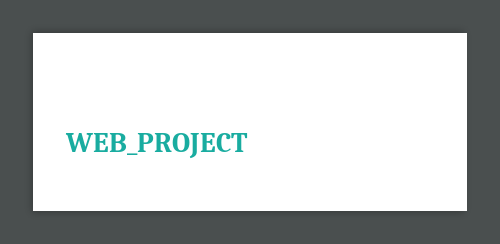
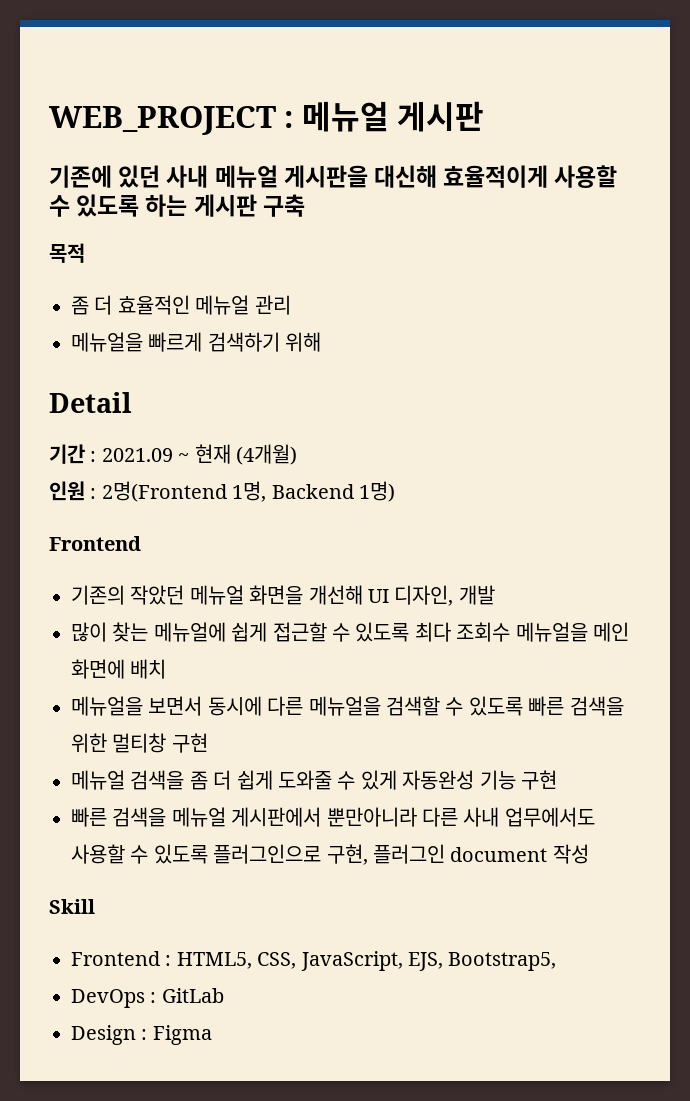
- WEB_PROJECT
+ WEB_PROJECT : 메뉴얼 게시판
+ 기존에 있던 사내 메뉴얼 게시판을 대신해 효율적이게 사용할 수 있도록 하는 게시판 구축
+ 목적
+ 좀 더 효율적인 메뉴얼 관리
+ 메뉴얼을 빠르게 검색하기 위해
+ Detail
+ 기간 : 2021.09 ~ 현재 (4개월)
+ 인원 : 2명(Frontend 1명, Backend 1명)
+ Frontend
+ 기존의 작았던 메뉴얼 화면을 개선해 UI 디자인, 개발
+ 많이 찾는 메뉴얼에 쉽게 접근할 수 있도록 최다 조회수 메뉴얼을 메인 화면에 배치
+ 메뉴얼을 보면서 동시에 다른 메뉴얼을 검색할 수 있도록 빠른 검색을 위한 멀티창 구현
+ 메뉴얼 검색을 좀 더 쉽게 도와줄 수 있게 자동완성 기능 구현
+ 빠른 검색을 메뉴얼 게시판에서 뿐만아니라 다른 사내 업무에서도 사용할 수 있도록 플러그인으로 구현, 플러그인 document 작성
+ Skill
+ Frontend : HTML5, CSS, JavaScript, EJS, Bootstrap5,
+ DevOps : GitLab
+ Design : Figma

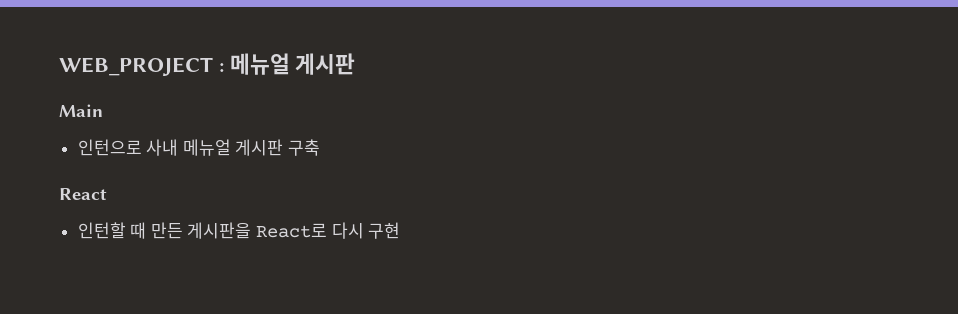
- 기존에 있던 사내 메뉴얼 게시판을 대신해 효율적이게 사용할 수 있도록 하는 게시판 구축
- 목적
- 좀 더 효율적인 메뉴얼 관리
- 메뉴얼을 빠르게 검색하기 위해
- Detail
- 기간 : 2021.09 ~ 현재 (4개월)
- 인원 : 2명(Frontend 1명, Backend 1명)
- Frontend
- 기존의 작았던 메뉴얼 화면을 개선해 UI 디자인, 개발
- 많이 찾는 메뉴얼에 쉽게 접근할 수 있도록 최다 조회수 메뉴얼을 메인 화면에 배치
- 메뉴얼을 보면서 동시에 다른 메뉴얼을 검색할 수 있도록 빠른 검색을 위한 멀티창 구현
- 메뉴얼 검색을 좀 더 쉽게 도와줄 수 있게 자동완성 기능 구현
- 빠른 검색을 메뉴얼 게시판에서 뿐만아니라 다른 사내 업무에서도 사용할 수 있도록 플러그인으로 구현, 플러그인 document 작성
- Skill
- Frontend : HTML5, CSS, JavaScript, EJS, Bootstrap5,
- DevOps : GitLab
- Design : Figma
+ Main
+ 인턴으로 사내 메뉴얼 게시판 구축
+ React
+ 인턴할 때 만든 게시판을 React로 다시 구현

